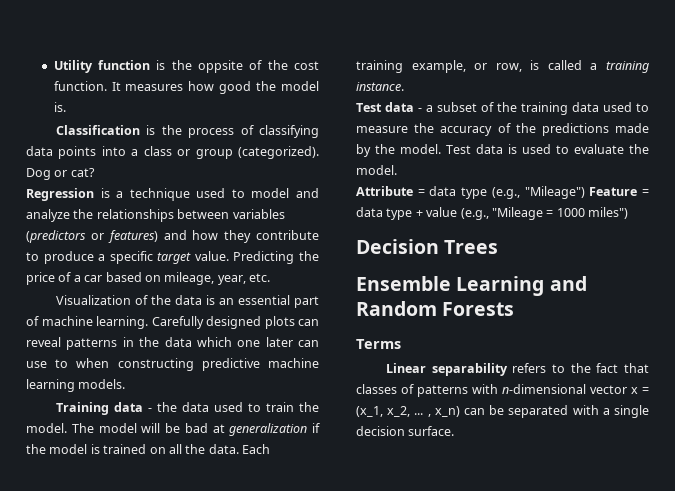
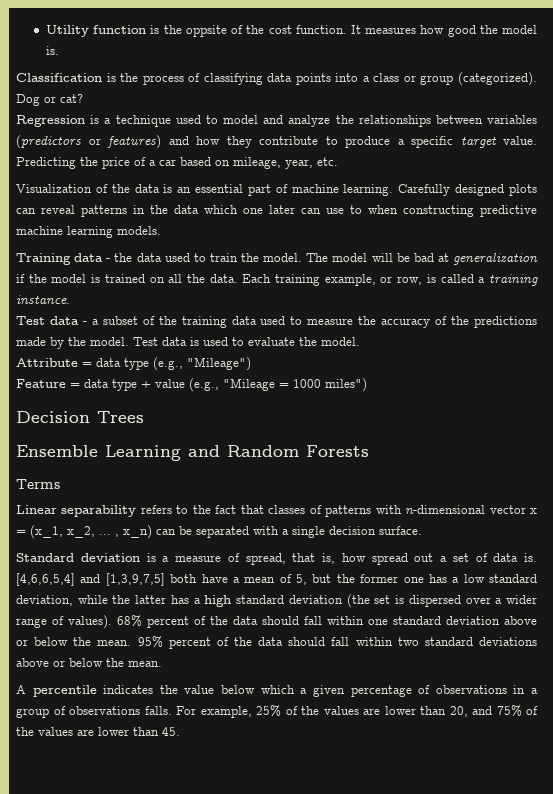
- Attribute = data type (e.g., "Mileage") Feature = data type + value (e.g., "Mileage = 1000 miles")
+ Attribute = data type (e.g., "Mileage")
+ Feature = data type + value (e.g., "Mileage = 1000 miles")
+ Standard deviation is a measure of spread, that is, how spread out a set of data is. [4,6,6,5,4] and [1,3,9,7,5] both have a mean of 5, but the former one has a low standard deviation, while the latter has a high standard deviation (the set is dispersed over a wider range of values). 68% percent of the data should fall within one standard deviation above or below the mean. 95% percent of the data should fall within two standard deviations above or below the mean.
+ A percentile indicates the value below which a given percentage of observations in a group of observations falls. For example, 25% of the values are lower than 20, and 75% of the values are lower than 45.

